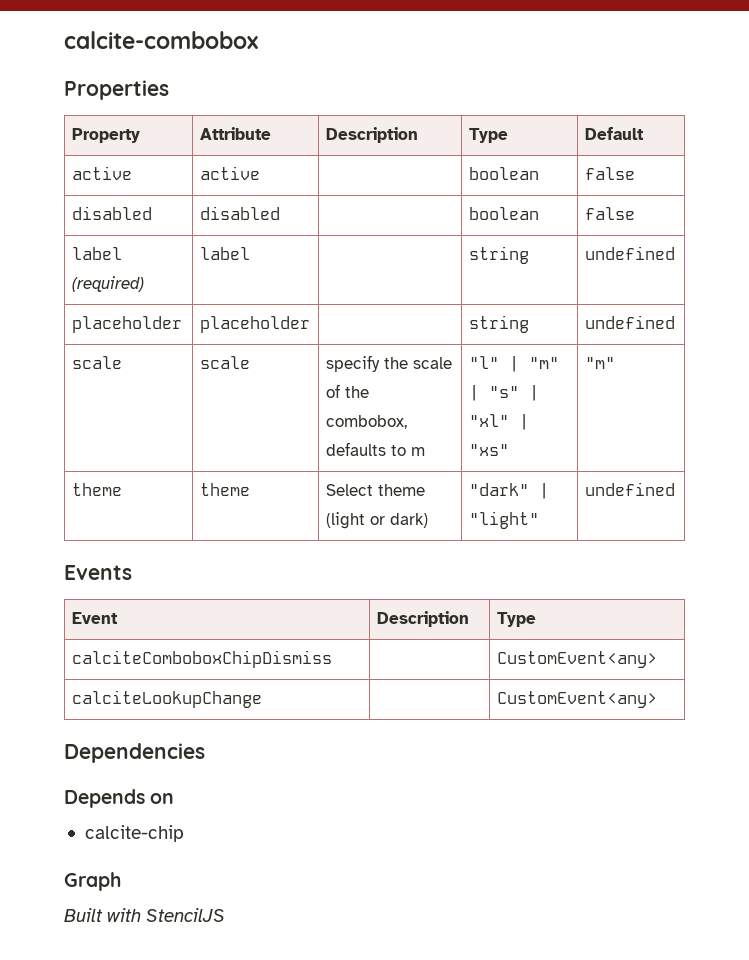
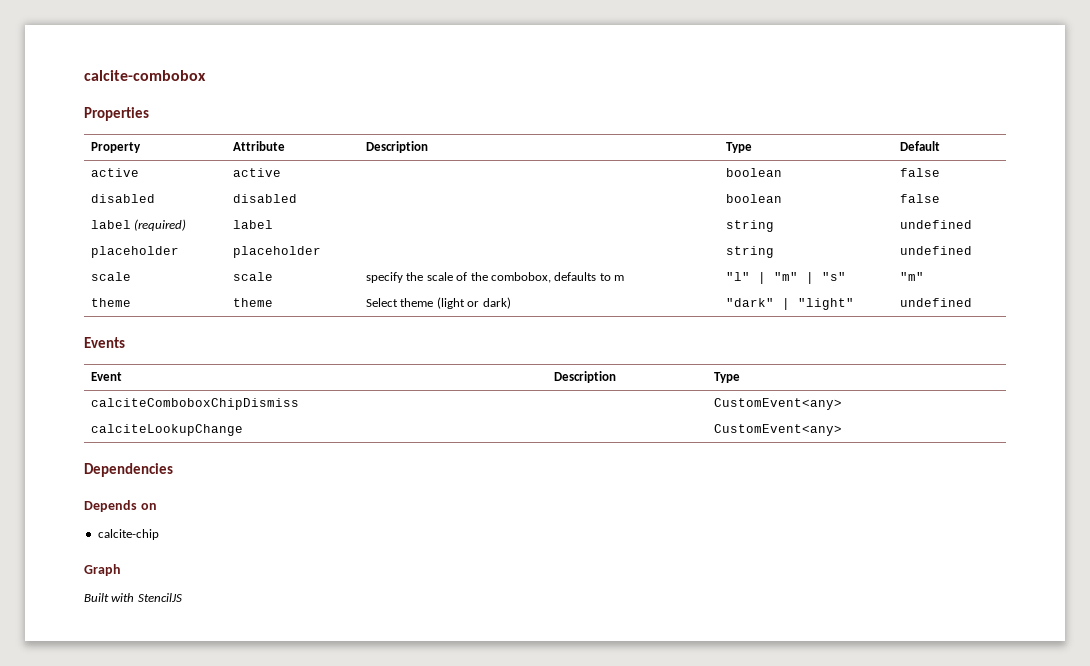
- scale | scale | specify the scale of the combobox, defaults to m | "l" | "m" | "s" | "xl" | "xs" | "m"
+ scale | scale | specify the scale of the combobox, defaults to m | "l" | "m" | "s" | "m"

